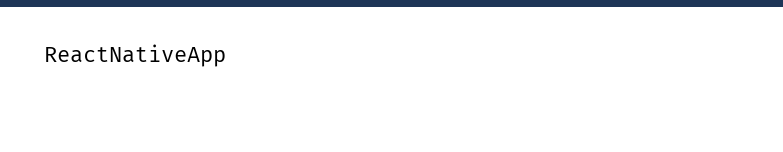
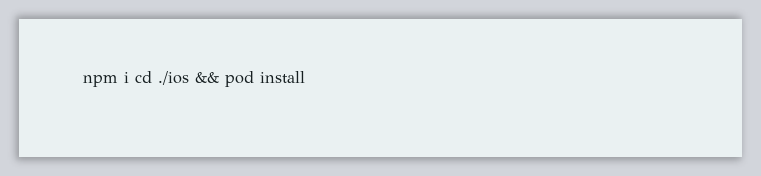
- ReactNativeApp
+ npm i cd ./ios && pod install

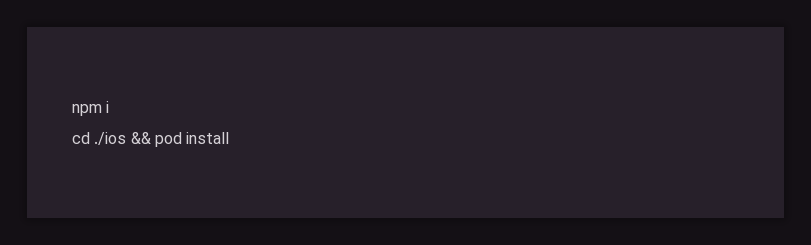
- npm i cd ./ios && pod install
+ npm i
+ cd ./ios && pod install

